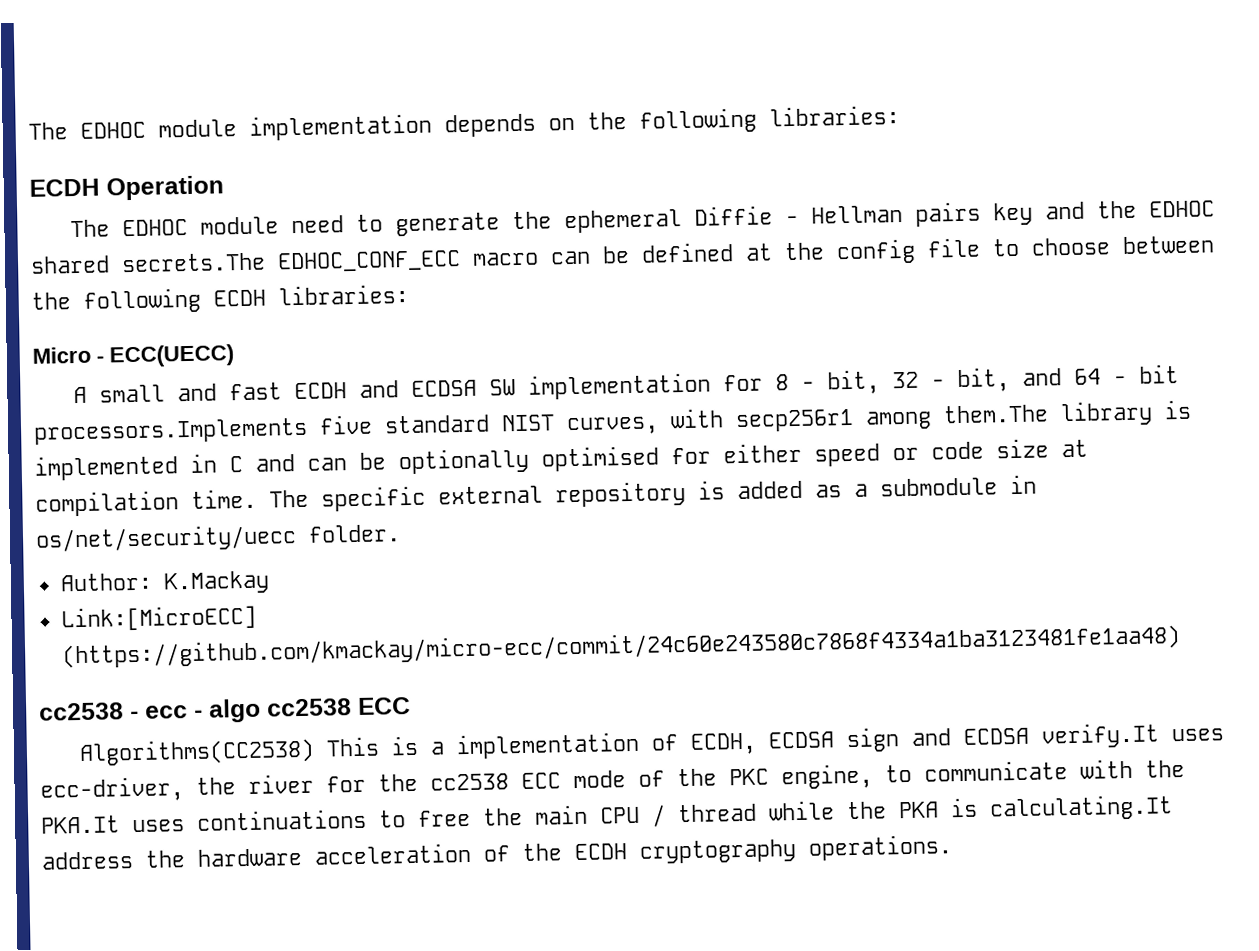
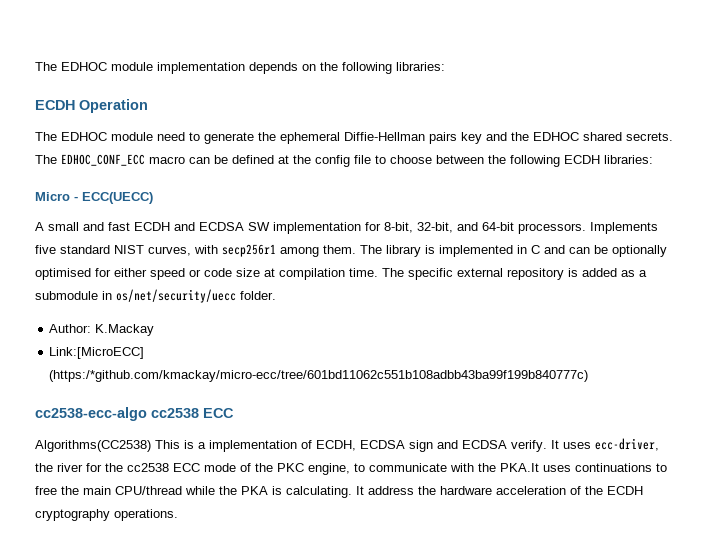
- The EDHOC module need to generate the ephemeral Diffie - Hellman pairs key and the EDHOC shared secrets.The EDHOC_CONF_ECC macro can be defined at the config file to choose between the following ECDH libraries:
+ The EDHOC module need to generate the ephemeral Diffie-Hellman pairs key and the EDHOC shared secrets. The EDHOC_CONF_ECC macro can be defined at the config file to choose between the following ECDH libraries:
- A small and fast ECDH and ECDSA SW implementation for 8 - bit, 32 - bit, and 64 - bit processors.Implements five standard NIST curves, with secp256r1 among them.The library is implemented in C and can be optionally optimised for either speed or code size at compilation time.
+ A small and fast ECDH and ECDSA SW implementation for 8-bit, 32-bit, and 64-bit processors. Implements five standard NIST curves, with secp256r1 among them. The library is implemented in C and can be optionally optimised for either speed or code size at compilation time.
- Link:[MicroECC] (https://github.com/kmackay/micro-ecc/commit/24c60e243580c7868f4334a1ba3123481fe1aa48)
- cc2538 - ecc - algo cc2538 ECC
+ Link:[MicroECC] (https:/*github.com/kmackay/micro-ecc/tree/601bd11062c551b108adbb43ba99f199b840777c)
+ cc2538-ecc-algo cc2538 ECC
- Algorithms(CC2538) This is a implementation of ECDH, ECDSA sign and ECDSA verify.It uses ecc-driver, the river for the cc2538 ECC mode of the PKC engine, to communicate with the PKA.It uses continuations to free the main CPU / thread while the PKA is calculating.It address the hardware acceleration of the ECDH cryptography operations.
+ Algorithms(CC2538) This is a implementation of ECDH, ECDSA sign and ECDSA verify. It uses ecc-driver, the river for the cc2538 ECC mode of the PKC engine, to communicate with the PKA.It uses continuations to free the main CPU/thread while the PKA is calculating. It address the hardware acceleration of the ECDH cryptography operations.

